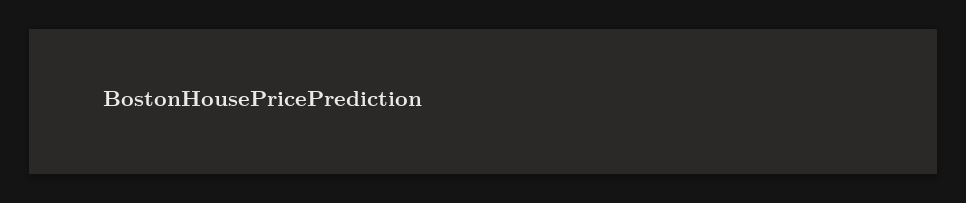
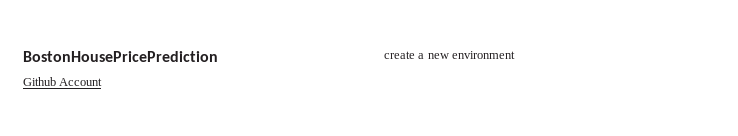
+ Github Account
+ create a new environment

